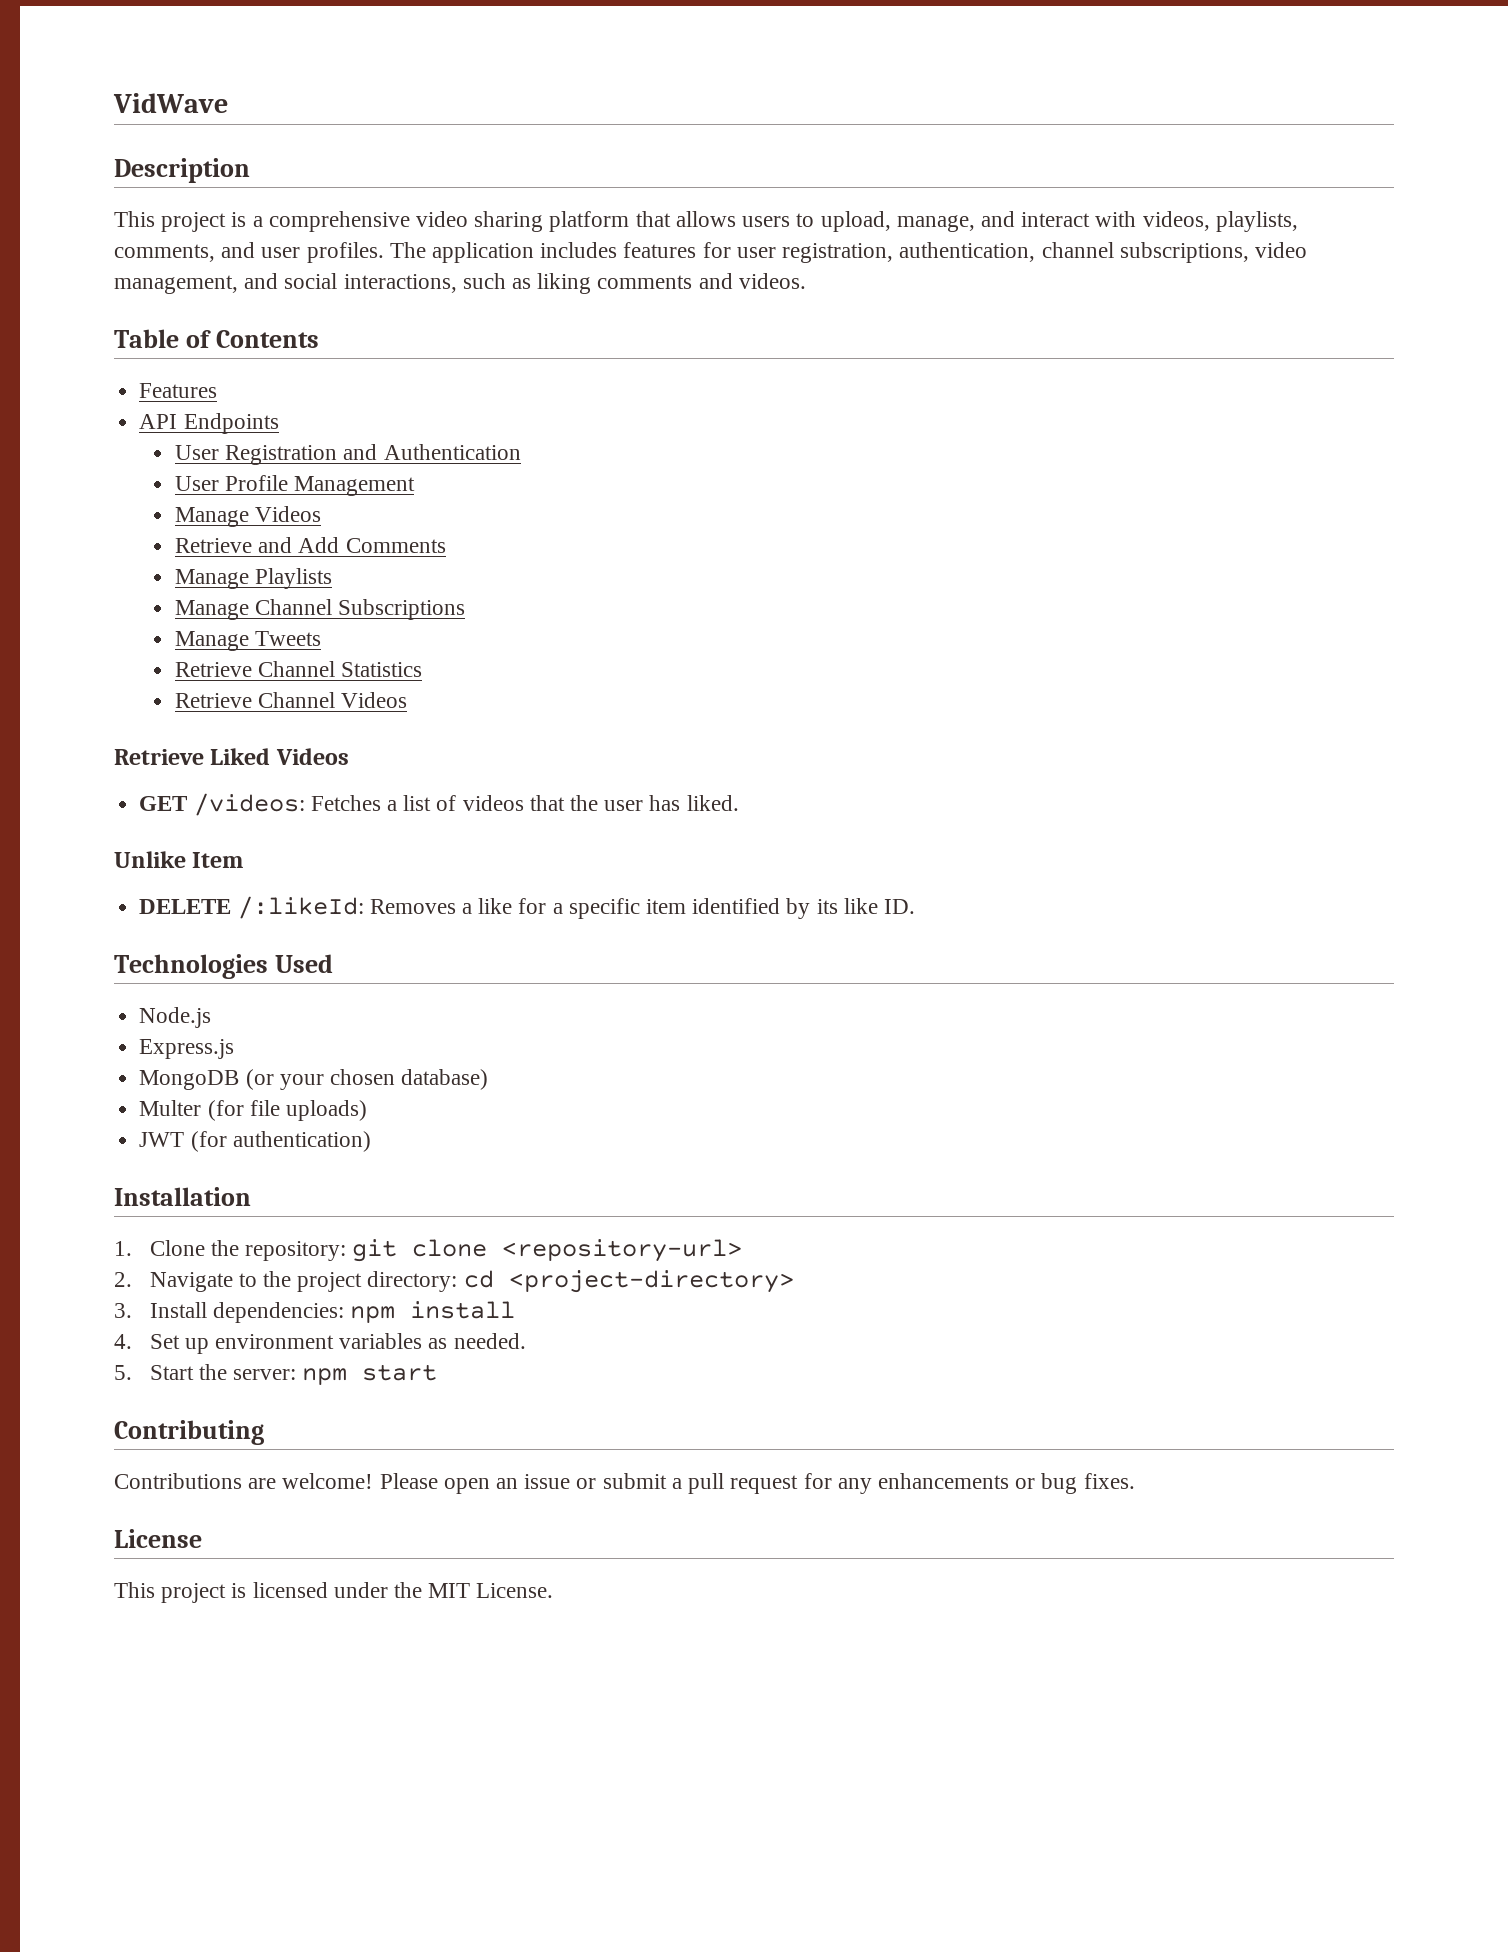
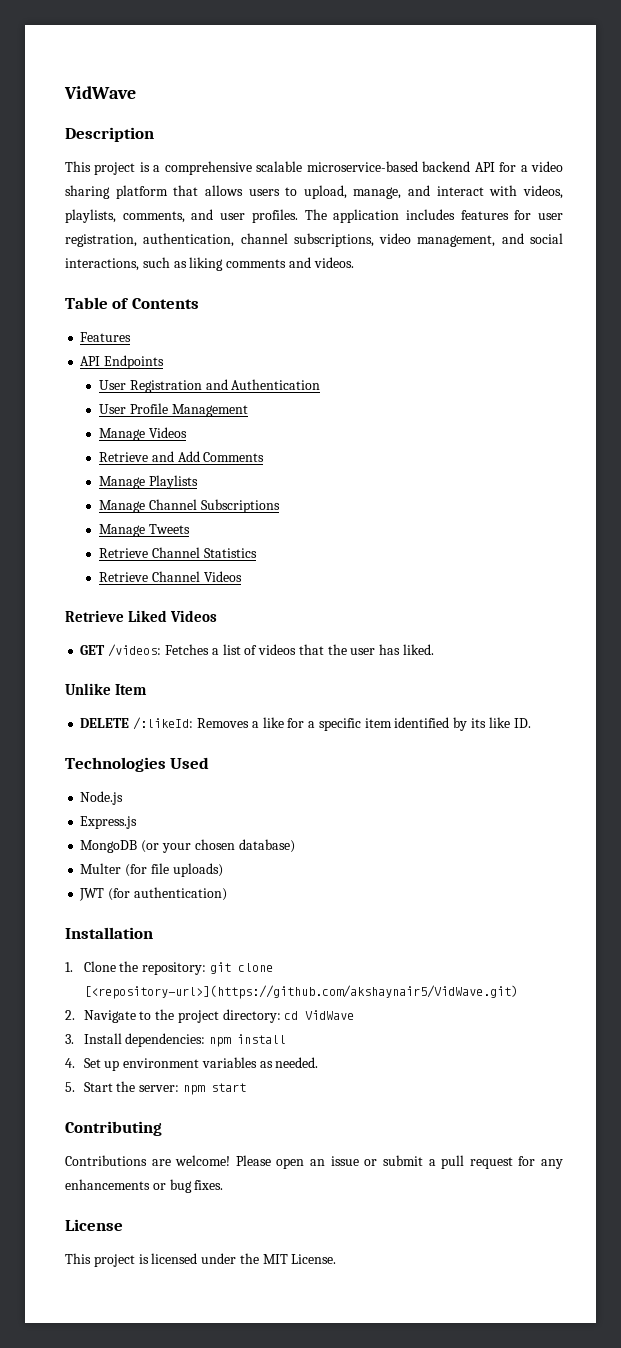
- This project is a comprehensive video sharing platform that allows users to upload, manage, and interact with videos, playlists, comments, and user profiles.
+ This project is a comprehensive scalable microservice-based backend API for a video sharing platform that allows users to upload, manage, and interact with videos, playlists, comments, and user profiles.
- 1. Clone the repository: git clone <repository-url>
+ 1. Clone the repository: git clone [<repository-url>](https://github.com/akshaynair5/VidWave.git)
- 2. Navigate to the project directory: cd <project-directory>
+ 2. Navigate to the project directory: cd VidWave

